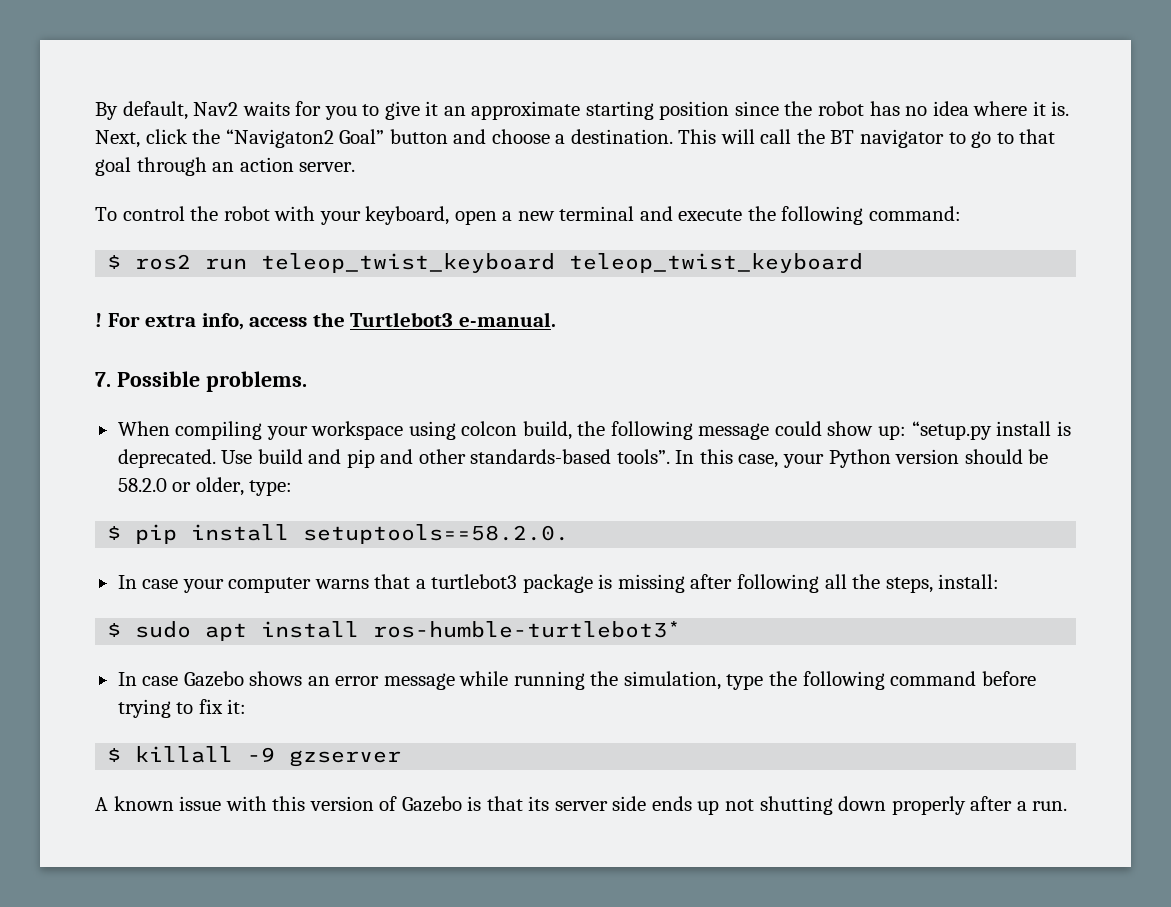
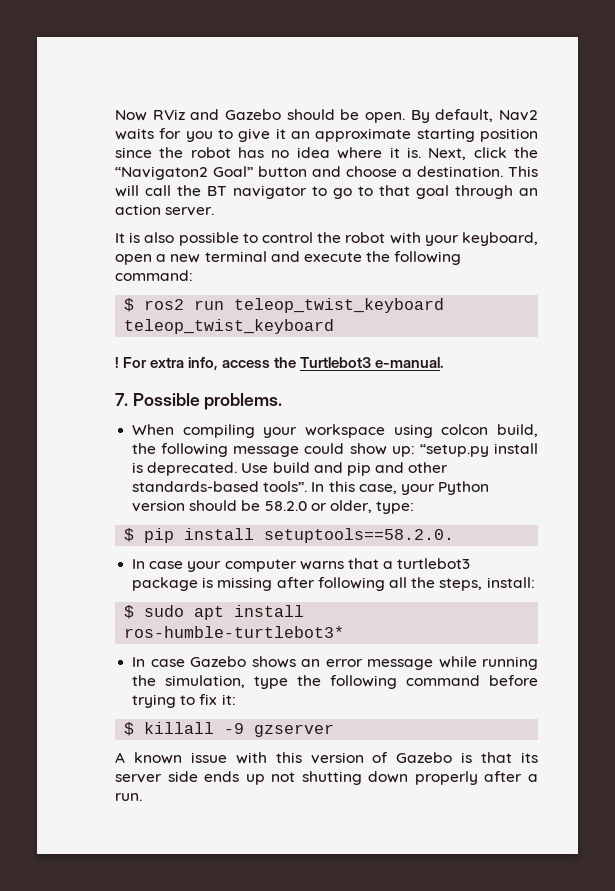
+ Now RViz and Gazebo should be open.
- To control the robot with your keyboard, open a new terminal and execute the following command:
+ It is also possible to control the robot with your keyboard, open a new terminal and execute the following command:

